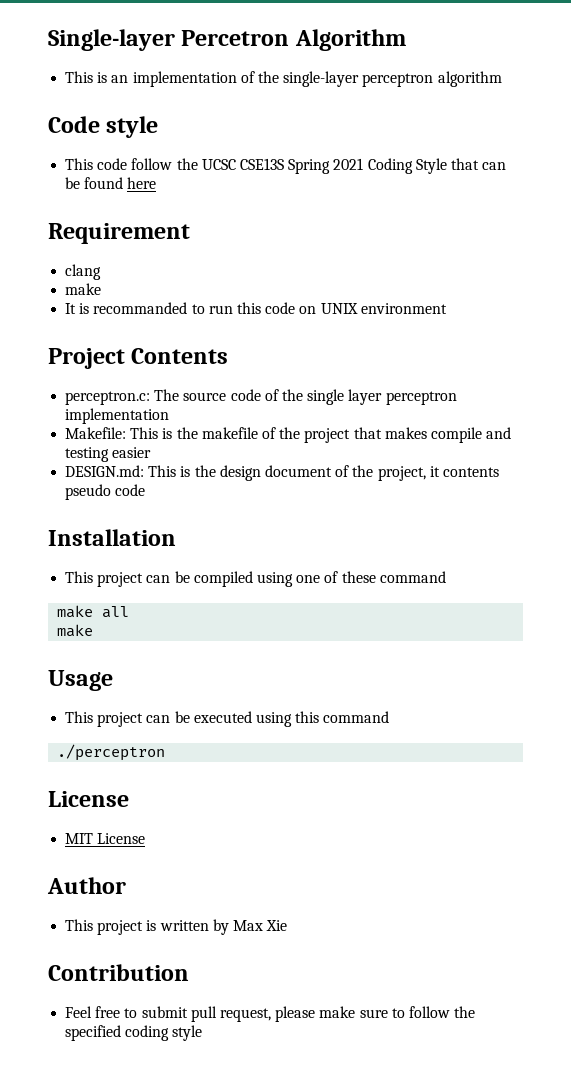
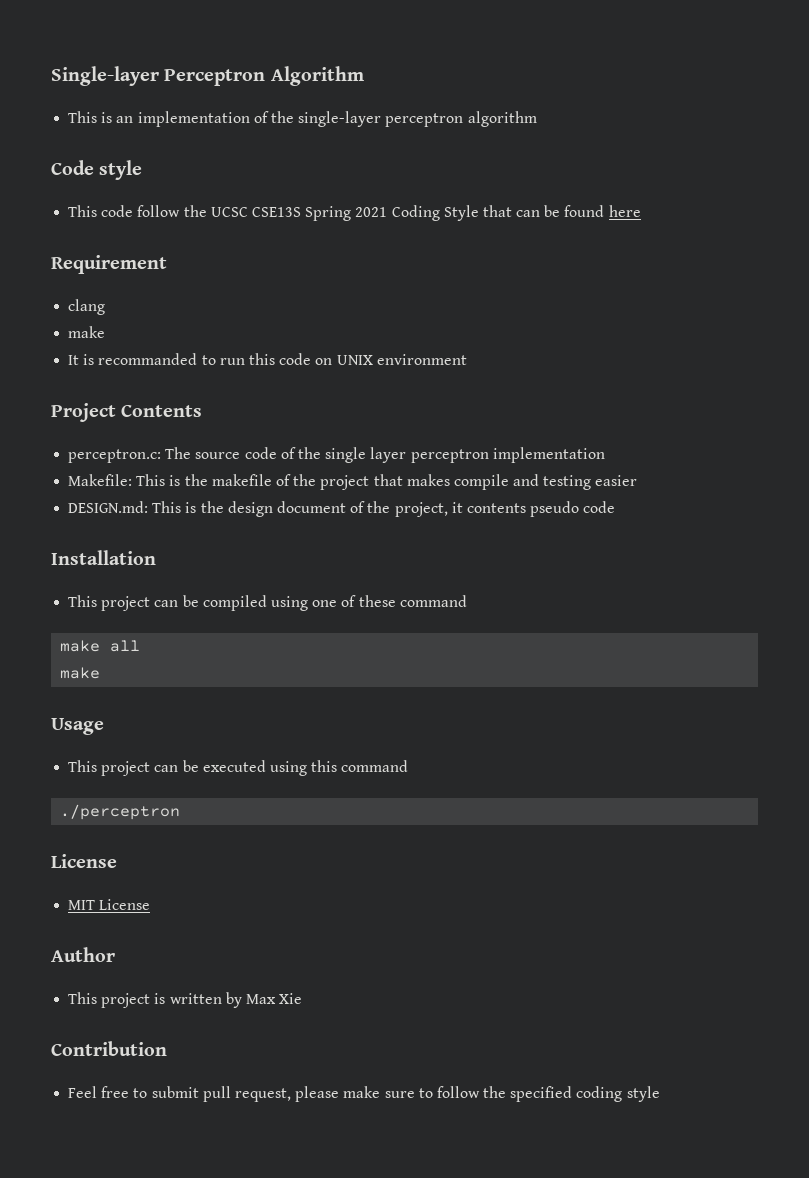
- Single-layer Percetron Algorithm
+ Single-layer Perceptron Algorithm

